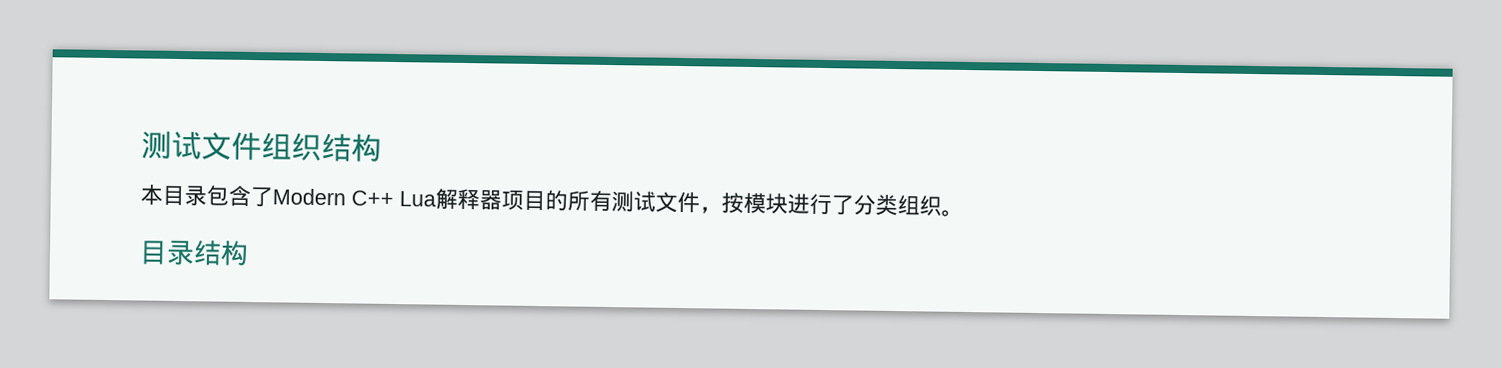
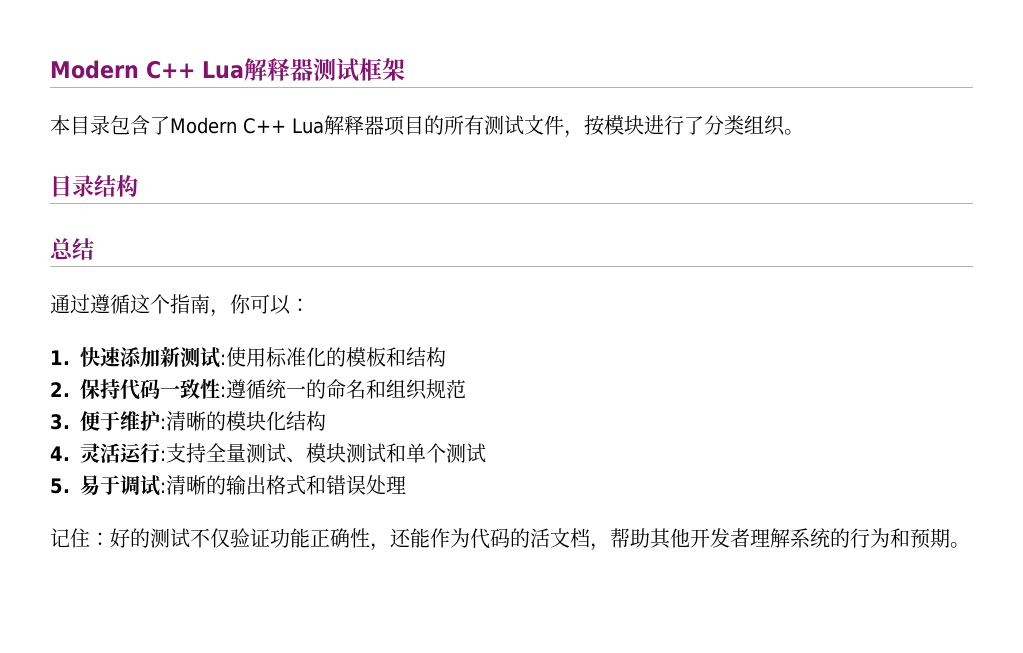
- 测试文件组织结构
+ Modern C++ Lua解释器测试框架
+ 总结
+ 通过遵循这个指南，你可以：
+ 1.快速添加新测试:使用标准化的模板和结构
+ 2.保持代码一致性:遵循统一的命名和组织规范
+ 3.便于维护:清晰的模块化结构
+ 4.灵活运行:支持全量测试、模块测试和单个测试
+ 5.易于调试:清晰的输出格式和错误处理
+ 记住：好的测试不仅验证功能正确性，还能作为代码的活文档，帮助其他开发者理解系统的行为和预期。

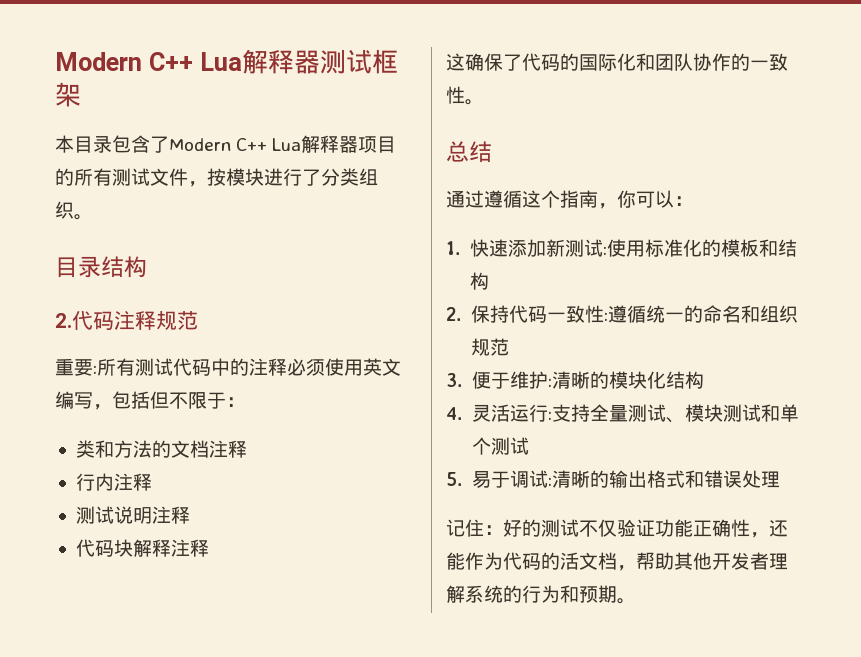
+ 2.代码注释规范
+ 重要:所有测试代码中的注释必须使用英文编写，包括但不限于：
+ 类和方法的文档注释
+ 行内注释
+ 测试说明注释
+ 代码块解释注释
+ 这确保了代码的国际化和团队协作的一致性。

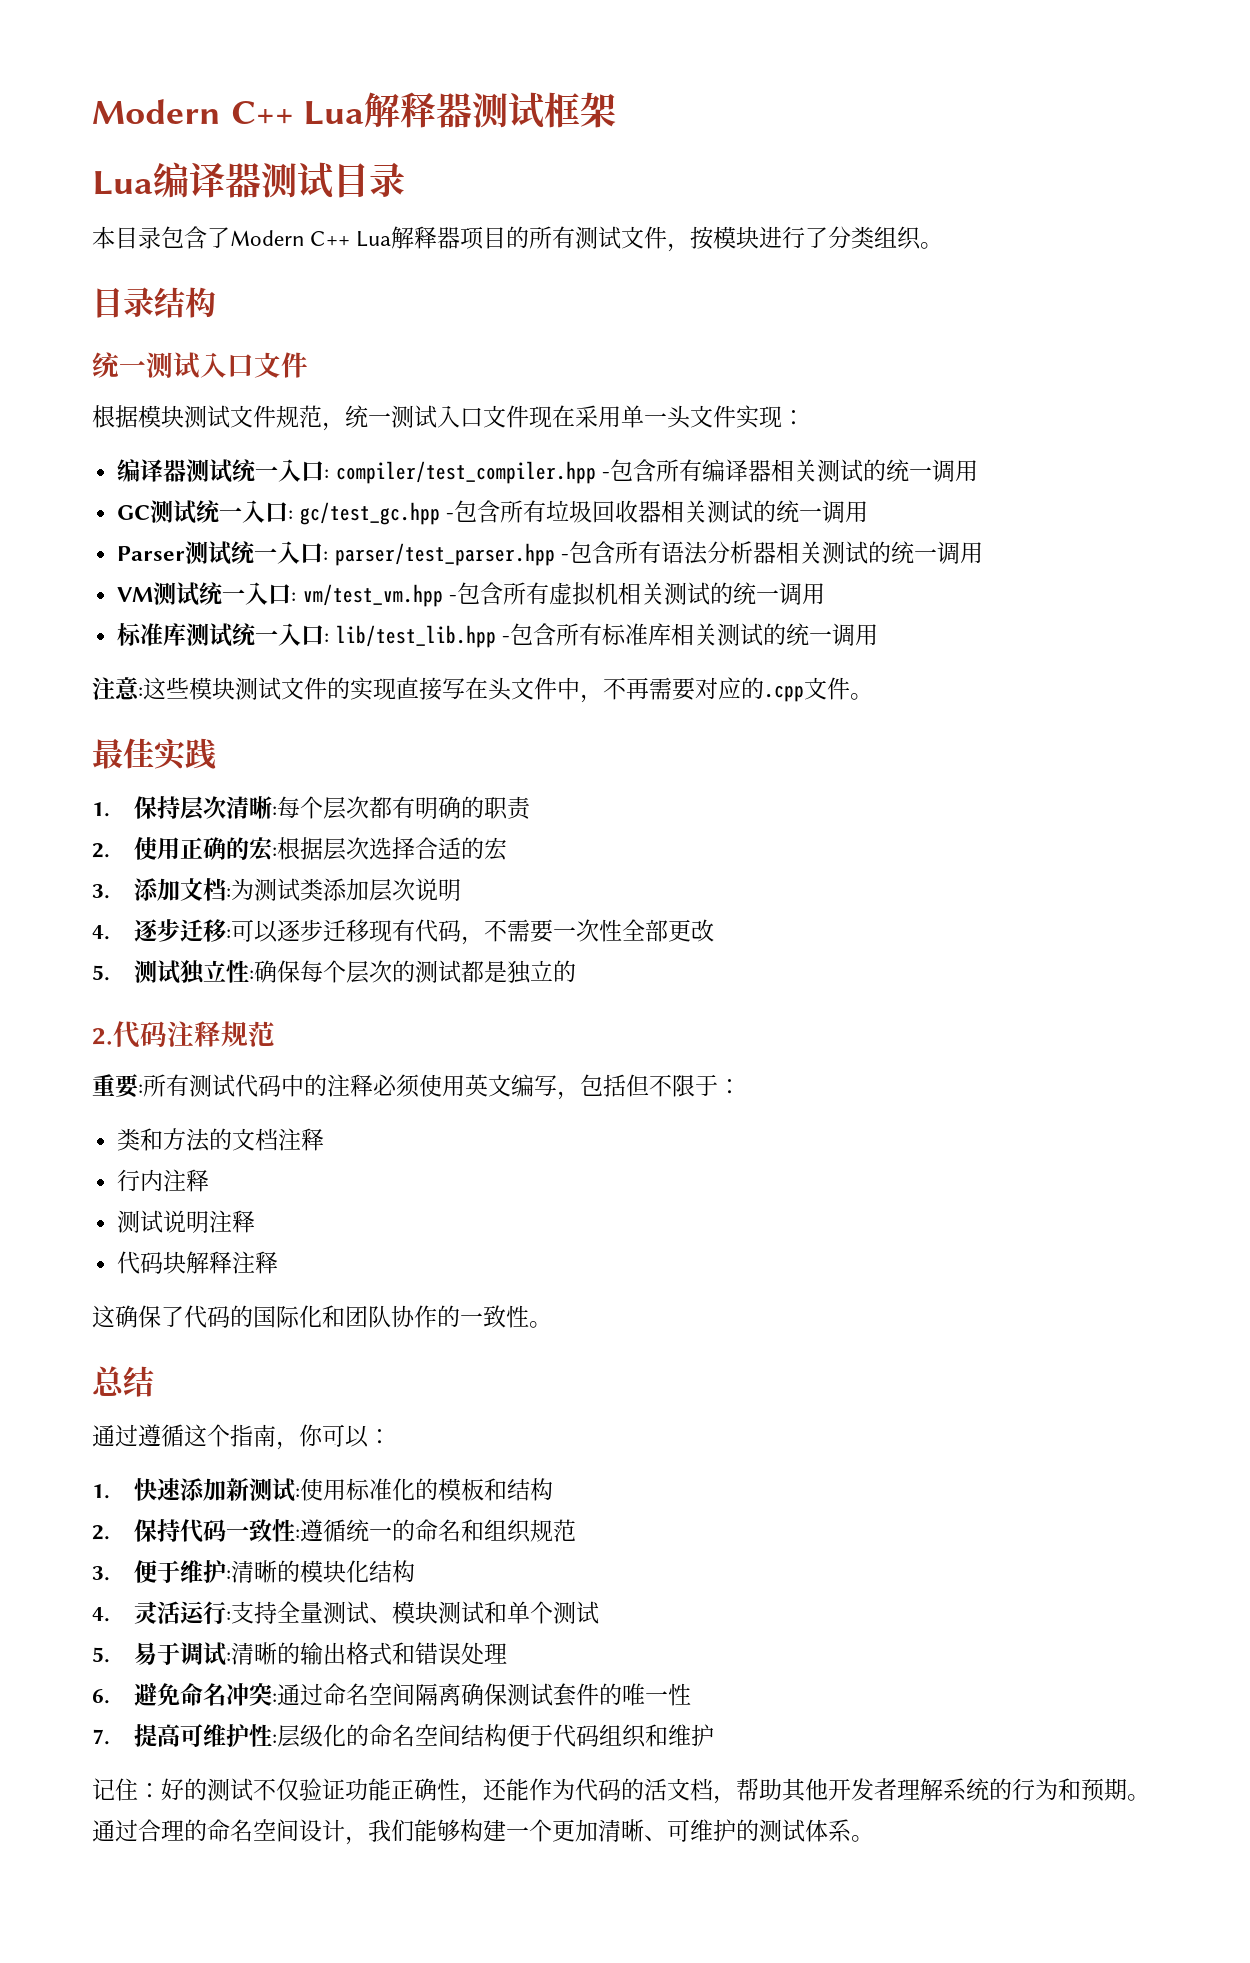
+ Lua编译器测试目录
  目录结构
+ 统一测试入口文件
+ 根据模块测试文件规范，统一测试入口文件现在采用单一头文件实现：
+ 编译器测试统一入口: compiler/test_compiler.hpp -包含所有编译器相关测试的统一调用
+ GC测试统一入口: gc/test_gc.hpp -包含所有垃圾回收器相关测试的统一调用
+ Parser测试统一入口: parser/test_parser.hpp -包含所有语法分析器相关测试的统一调用
+ VM测试统一入口: vm/test_vm.hpp -包含所有虚拟机相关测试的统一调用
+ 标准库测试统一入口: lib/test_lib.hpp -包含所有标准库相关测试的统一调用
+ 注意:这些模块测试文件的实现直接写在头文件中，不再需要对应的.cpp文件。
+ 最佳实践
+ 1.保持层次清晰:每个层次都有明确的职责
+ 2.使用正确的宏:根据层次选择合适的宏
+ 3.添加文档:为测试类添加层次说明
+ 4.逐步迁移:可以逐步迁移现有代码，不需要一次性全部更改
+ 5.测试独立性:确保每个层次的测试都是独立的
+ 6.避免命名冲突:通过命名空间隔离确保测试套件的唯一性
+ 7.提高可维护性:层级化的命名空间结构便于代码组织和维护
+ 通过合理的命名空间设计，我们能够构建一个更加清晰、可维护的测试体系。

